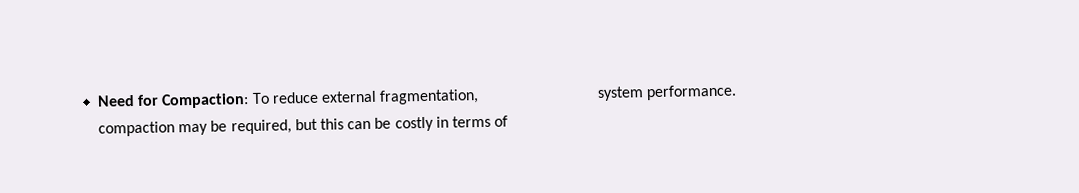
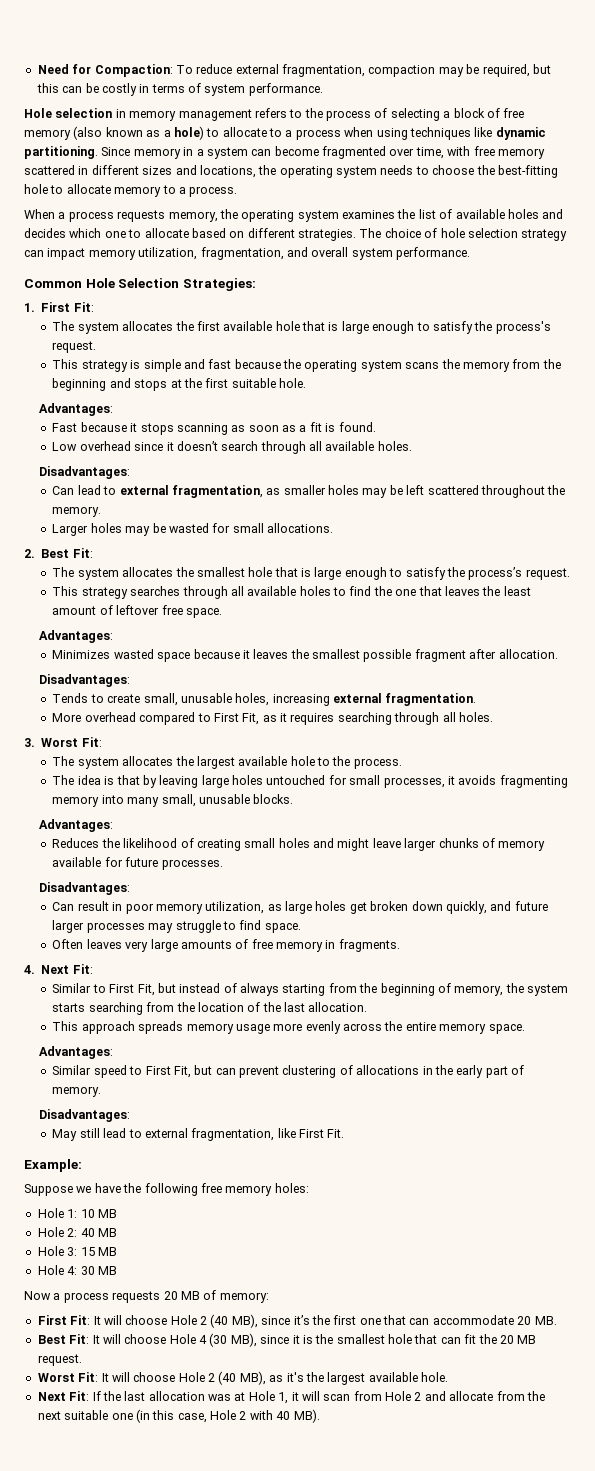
+ Hole selection in memory management refers to the process of selecting a block of free memory (also known as a hole) to allocate to a process when using techniques like dynamic partitioning. Since memory in a system can become fragmented over time, with free memory scattered in different sizes and locations, the operating system needs to choose the best-fitting hole to allocate memory to a process.
+ When a process requests memory, the operating system examines the list of available holes and decides which one to allocate based on different strategies. The choice of hole selection strategy can impact memory utilization, fragmentation, and overall system performance.
+ Common Hole Selection Strategies:
+ 1. First Fit:
+ The system allocates the first available hole that is large enough to satisfy the process's request.
+ This strategy is simple and fast because the operating system scans the memory from the beginning and stops at the first suitable hole.
+ Advantages:
+ Fast because it stops scanning as soon as a fit is found.
+ Low overhead since it doesn’t search through all available holes.
+ Disadvantages:
+ Can lead to external fragmentation, as smaller holes may be left scattered throughout the memory.
+ Larger holes may be wasted for small allocations.
+ 2. Best Fit:
+ The system allocates the smallest hole that is large enough to satisfy the process’s request.
+ This strategy searches through all available holes to find the one that leaves the least amount of leftover free space.
+ Advantages:
+ Minimizes wasted space because it leaves the smallest possible fragment after allocation.
+ Disadvantages:
+ Tends to create small, unusable holes, increasing external fragmentation.
+ More overhead compared to First Fit, as it requires searching through all holes.
+ 3. Worst Fit:
+ The system allocates the largest available hole to the process.
+ The idea is that by leaving large holes untouched for small processes, it avoids fragmenting memory into many small, unusable blocks.
+ Advantages:
+ Reduces the likelihood of creating small holes and might leave larger chunks of memory available for future processes.
+ Disadvantages:
+ Can result in poor memory utilization, as large holes get broken down quickly, and future larger processes may struggle to find space.
+ Often leaves very large amounts of free memory in fragments.
+ 4. Next Fit:
+ Similar to First Fit, but instead of always starting from the beginning of memory, the system starts searching from the location of the last allocation.
+ This approach spreads memory usage more evenly across the entire memory space.
+ Advantages:
+ Similar speed to First Fit, but can prevent clustering of allocations in the early part of memory.
+ Disadvantages:
+ May still lead to external fragmentation, like First Fit.
+ Example:
+ Suppose we have the following free memory holes:
+ Hole 1: 10 MB
+ Hole 2: 40 MB
+ Hole 3: 15 MB
+ Hole 4: 30 MB
+ Now a process requests 20 MB of memory:
+ First Fit: It will choose Hole 2 (40 MB), since it’s the first one that can accommodate 20 MB.
+ Best Fit: It will choose Hole 4 (30 MB), since it is the smallest hole that can fit the 20 MB request.
+ Worst Fit: It will choose Hole 2 (40 MB), as it's the largest available hole.
+ Next Fit: If the last allocation was at Hole 1, it will scan from Hole 2 and allocate from the next suitable one (in this case, Hole 2 with 40 MB).

